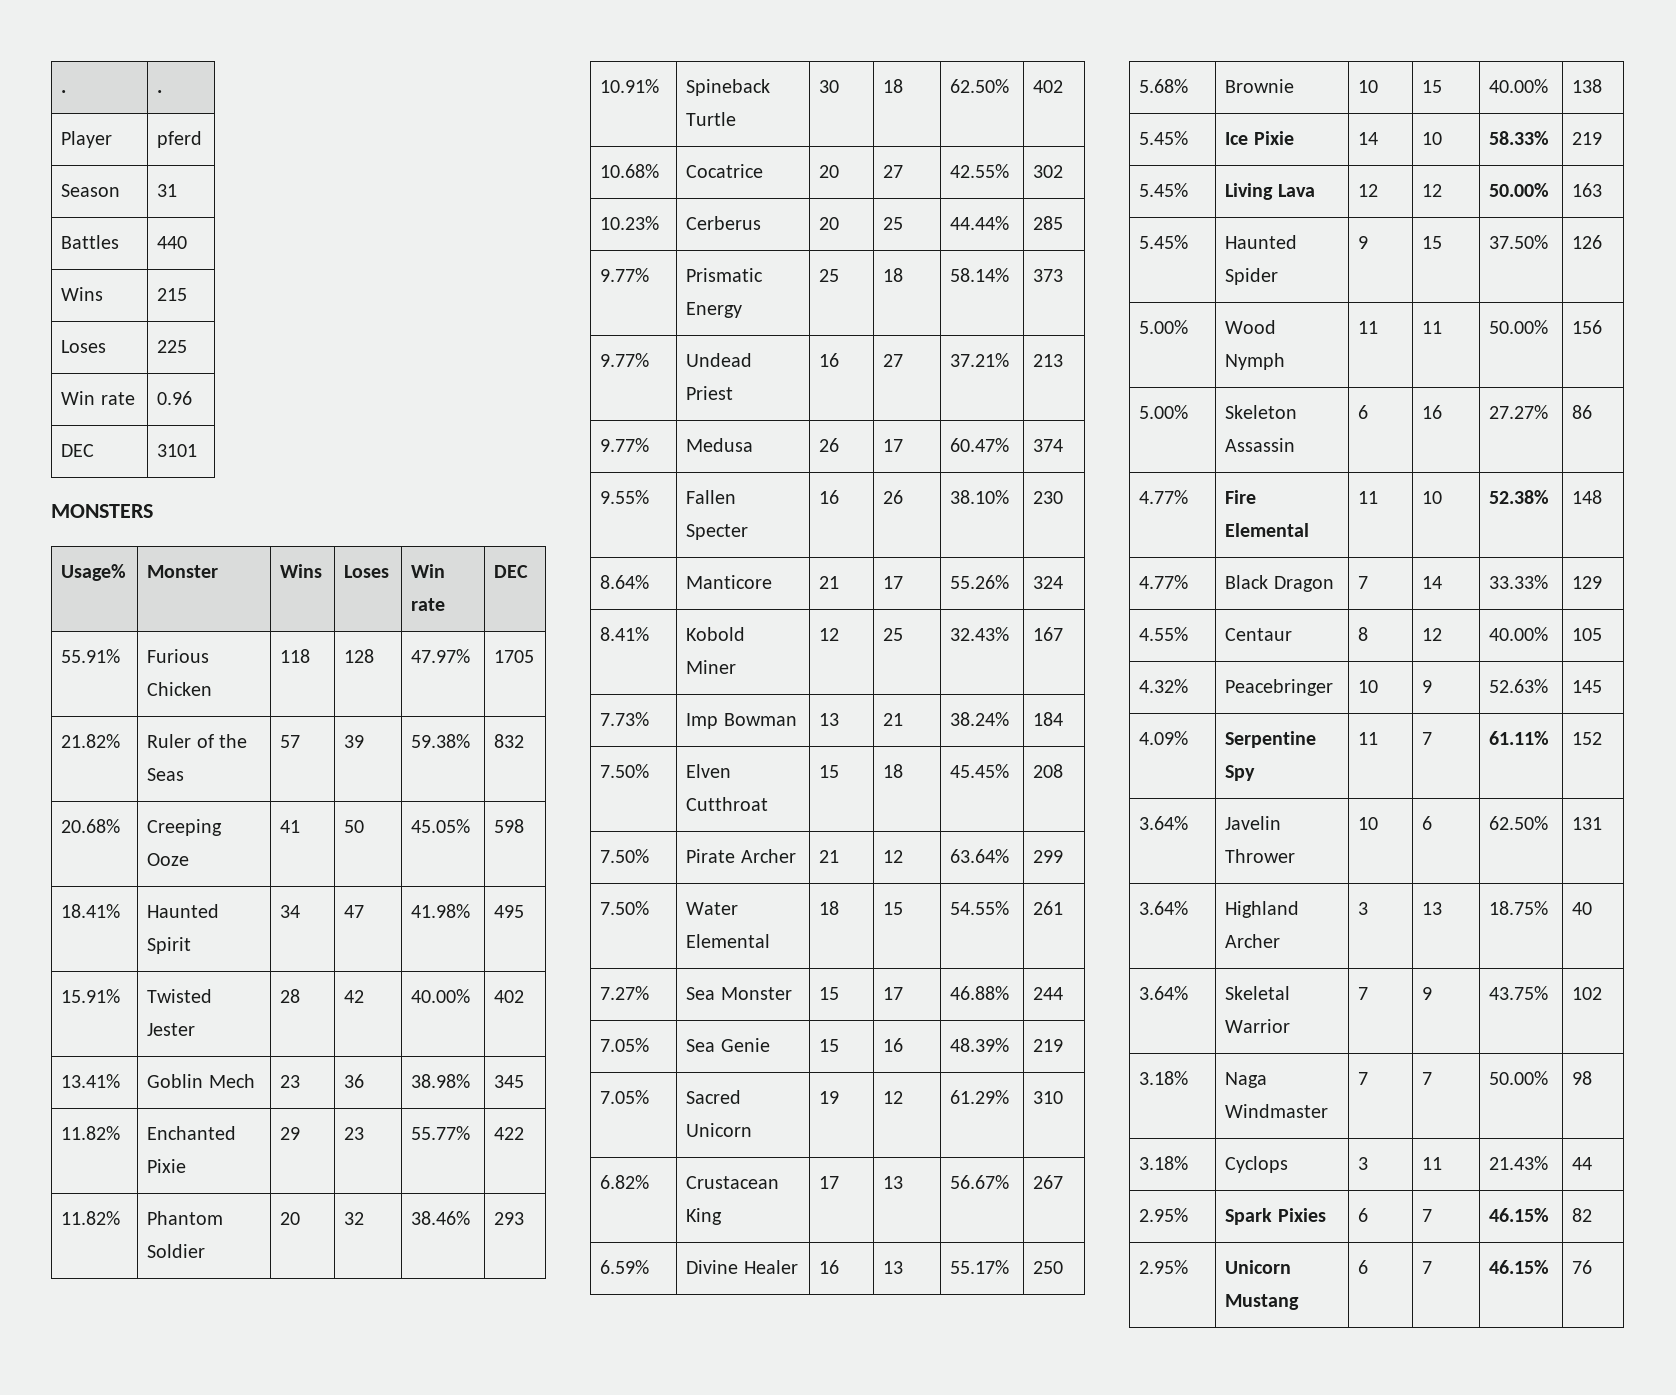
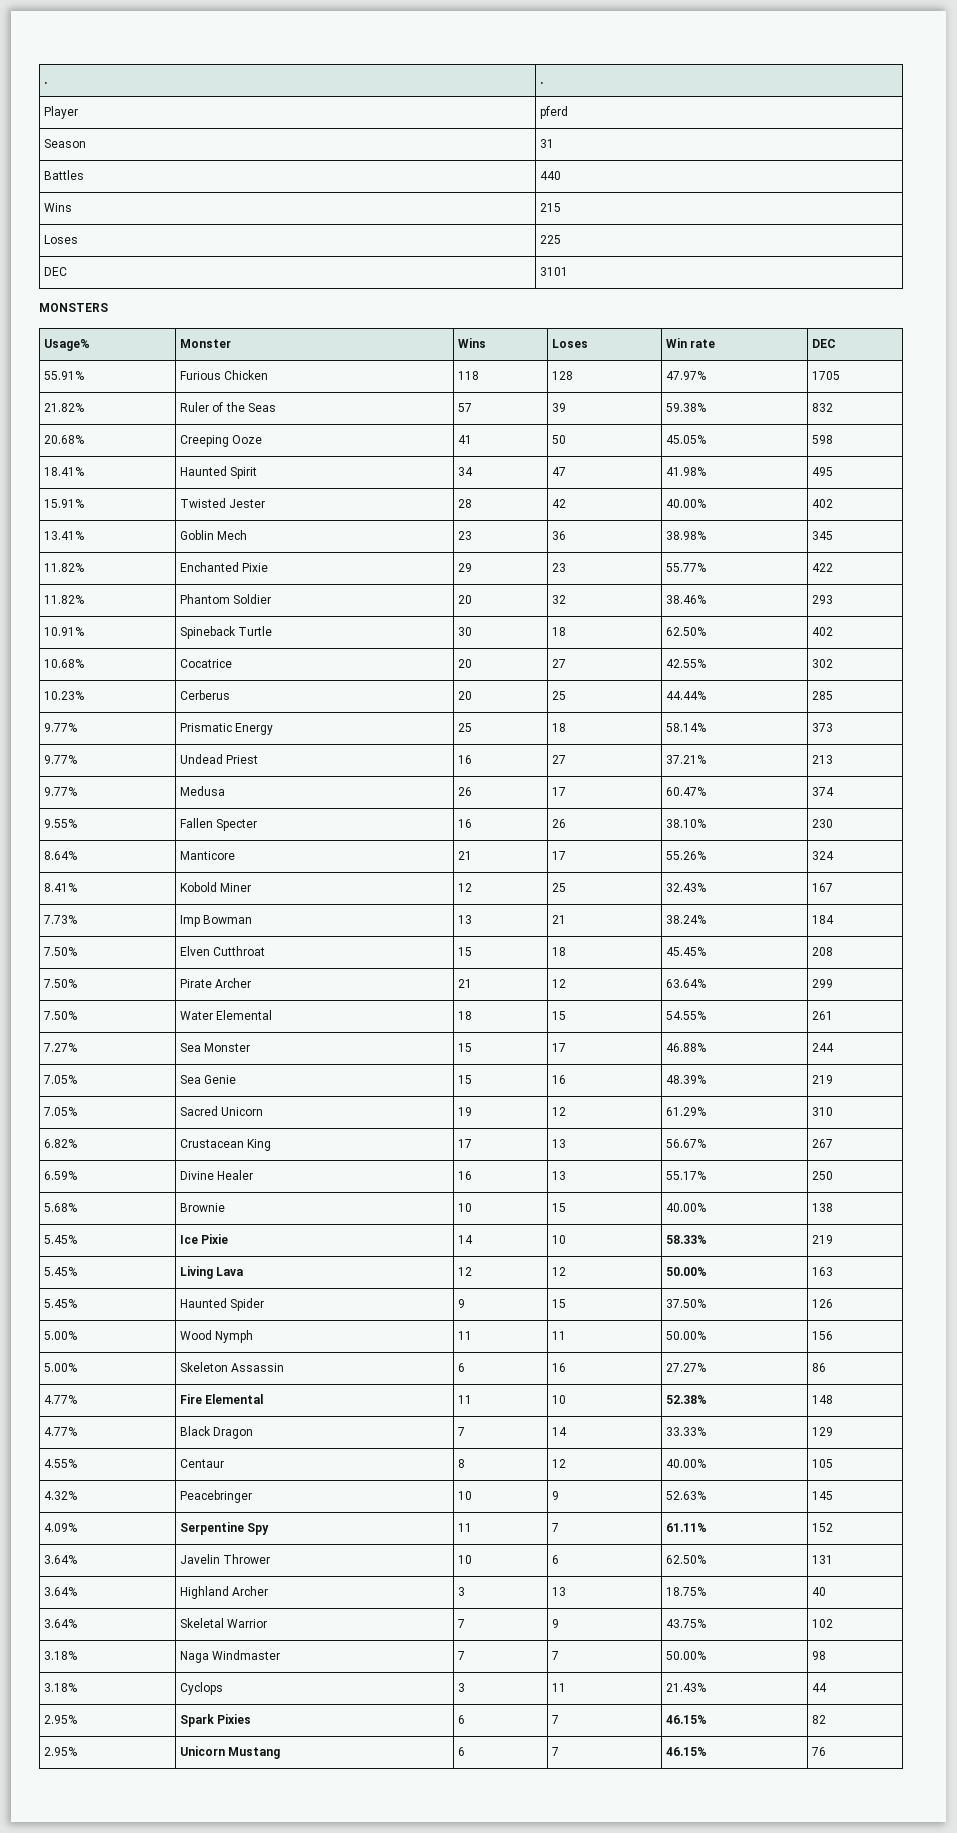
- Win rate | 0.96

